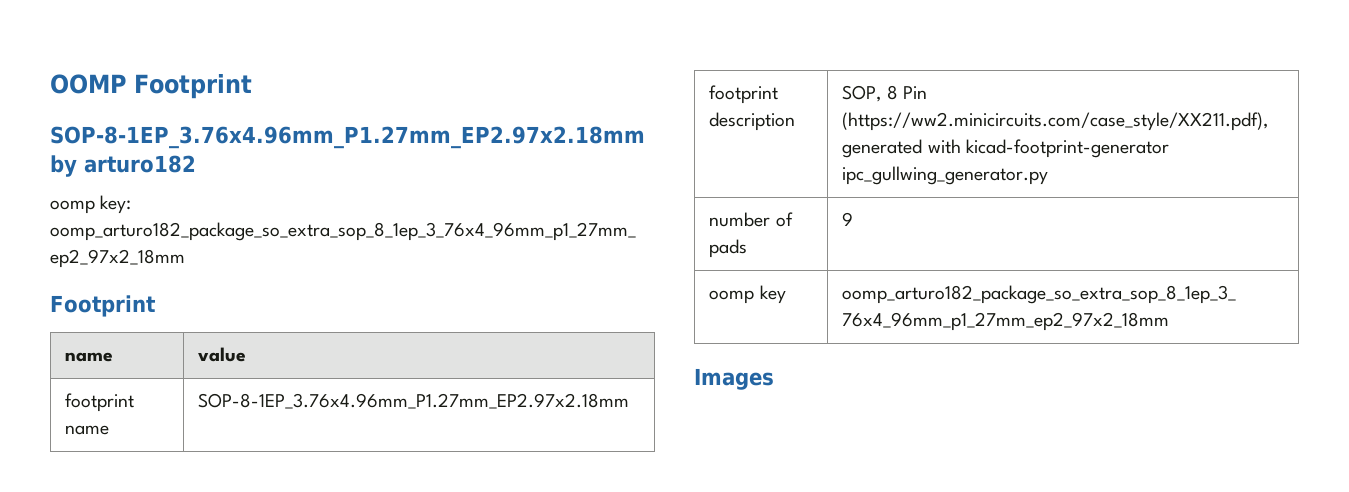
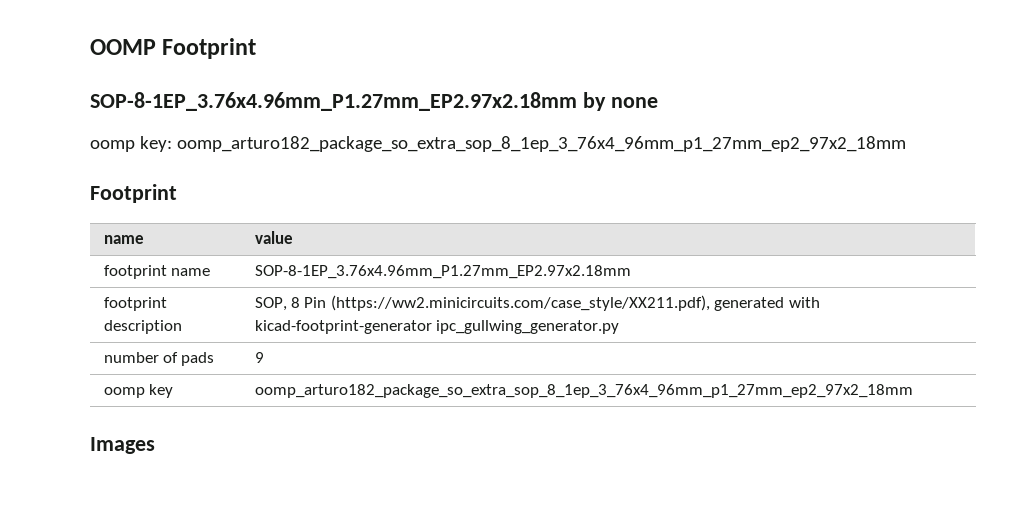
- SOP-8-1EP_3.76x4.96mm_P1.27mm_EP2.97x2.18mm by arturo182
+ SOP-8-1EP_3.76x4.96mm_P1.27mm_EP2.97x2.18mm by none

